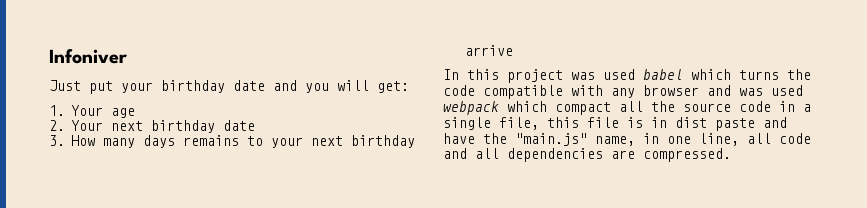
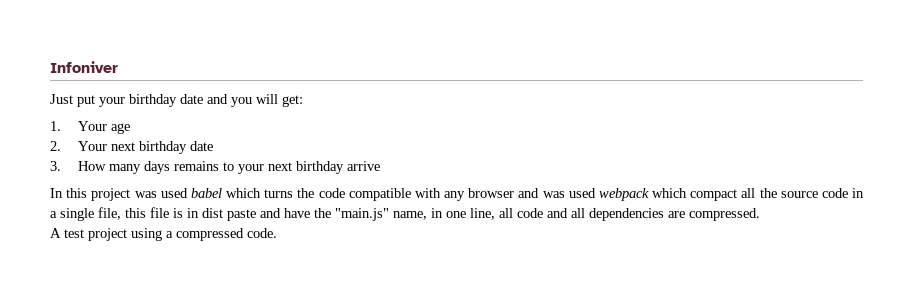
+ A test project using a compressed code.

